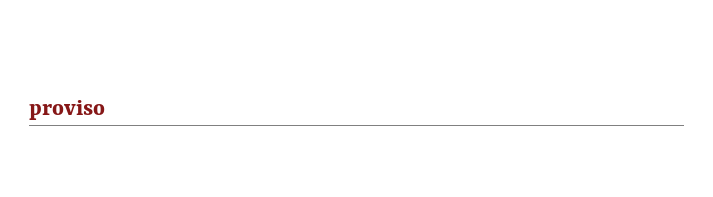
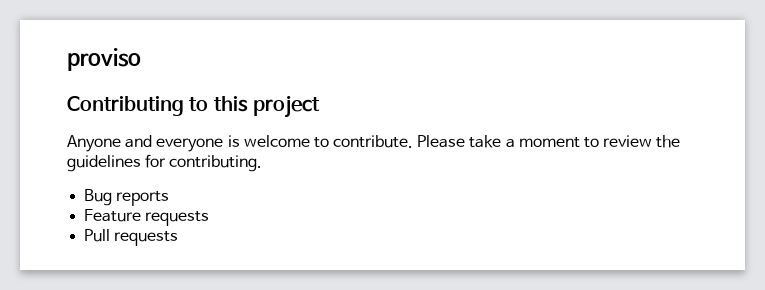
+ Contributing to this project
+ Anyone and everyone is welcome to contribute. Please take a moment to review the guidelines for contributing.
+ Bug reports
+ Feature requests
+ Pull requests

